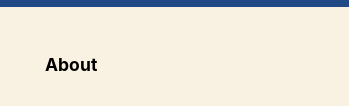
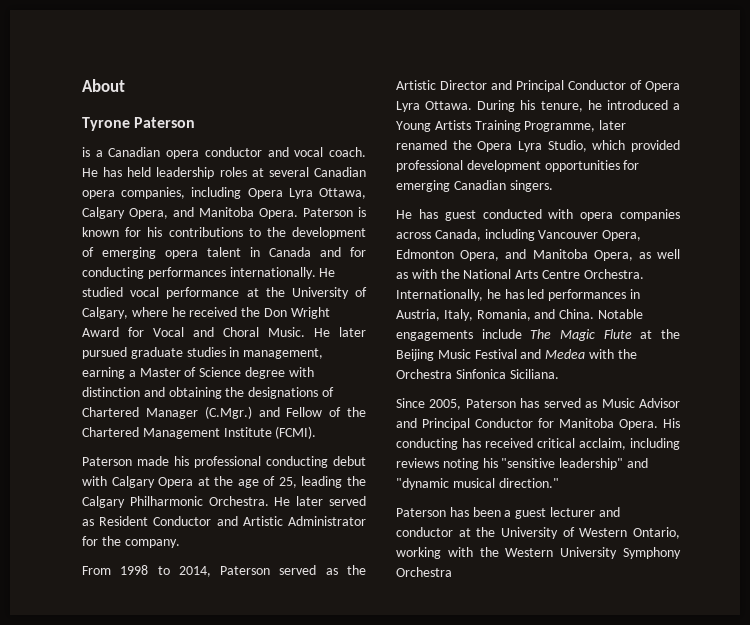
+ Tyrone Paterson
+ is a Canadian opera conductor and vocal coach. He has held leadership roles at several Canadian opera companies, including Opera Lyra Ottawa, Calgary Opera, and Manitoba Opera. Paterson is known for his contributions to the development of emerging opera talent in Canada and for conducting performances internationally. He studied vocal performance at the University of Calgary, where he received the Don Wright Award for Vocal and Choral Music. He later pursued graduate studies in management, earning a Master of Science degree with distinction and obtaining the designations of Chartered Manager (C.Mgr.) and Fellow of the Chartered Management Institute (FCMI).
+ Paterson made his professional conducting debut with Calgary Opera at the age of 25, leading the Calgary Philharmonic Orchestra. He later served as Resident Conductor and Artistic Administrator for the company.
+ From 1998 to 2014, Paterson served as the Artistic Director and Principal Conductor of Opera Lyra Ottawa. During his tenure, he introduced a Young Artists Training Programme, later renamed the Opera Lyra Studio, which provided professional development opportunities for emerging Canadian singers.
+ He has guest conducted with opera companies across Canada, including Vancouver Opera, Edmonton Opera, and Manitoba Opera, as well as with the National Arts Centre Orchestra. Internationally, he has led performances in Austria, Italy, Romania, and China. Notable engagements include The Magic Flute at the Beijing Music Festival and Medea with the Orchestra Sinfonica Siciliana.
+ Since 2005, Paterson has served as Music Advisor and Principal Conductor for Manitoba Opera. His conducting has received critical acclaim, including reviews noting his "sensitive leadership" and "dynamic musical direction."
+ Paterson has been a guest lecturer and conductor at the University of Western Ontario, working with the Western University Symphony Orchestra

